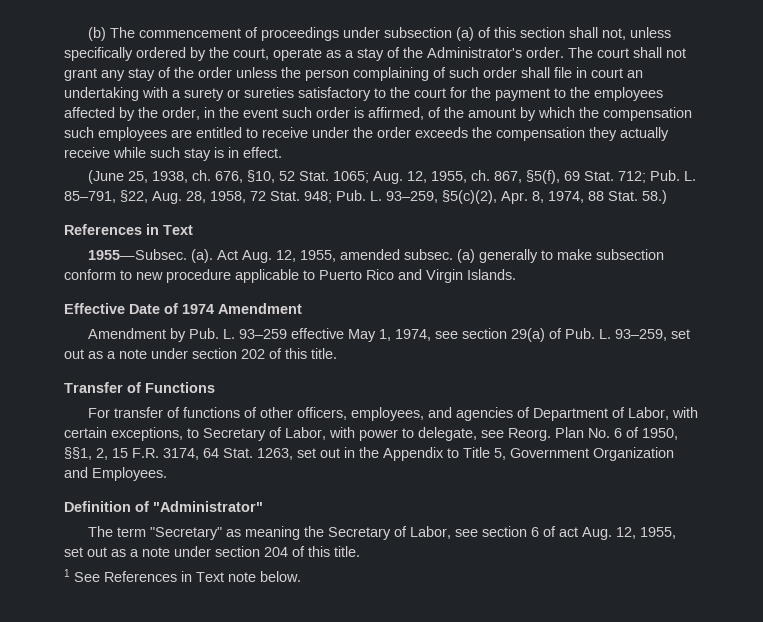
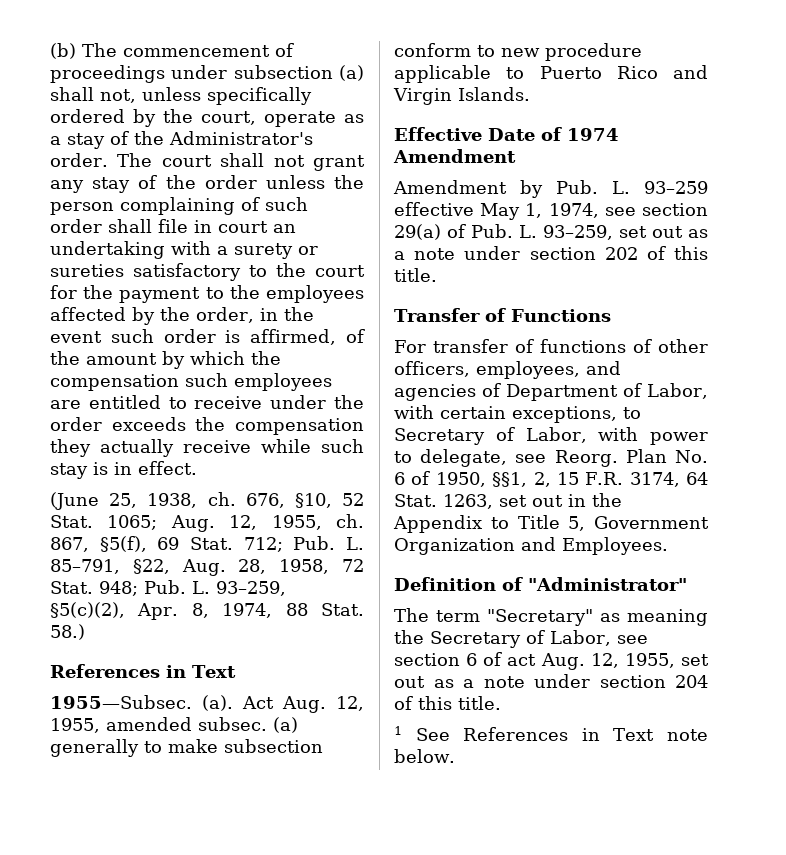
- (b) The commencement of proceedings under subsection (a) of this section shall not, unless specifically ordered by the court, operate as a stay of the Administrator's order.
+ (b) The commencement of proceedings under subsection (a) shall not, unless specifically ordered by the court, operate as a stay of the Administrator's order.

